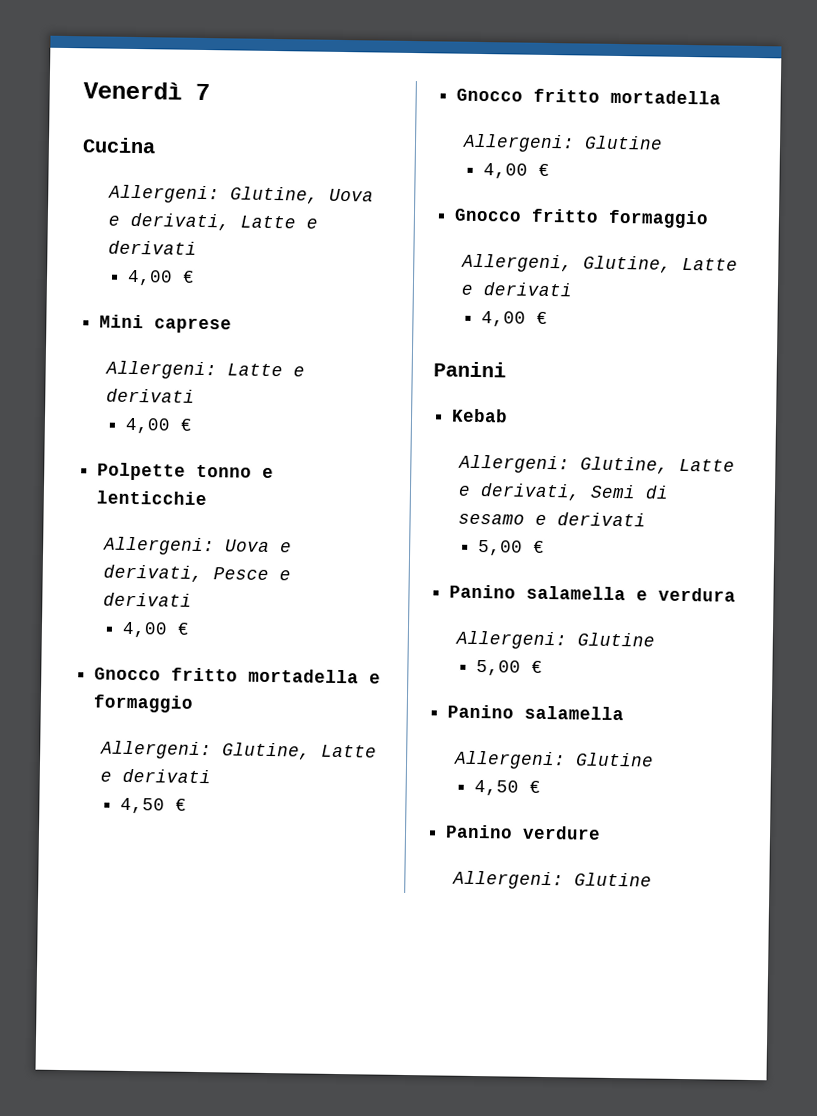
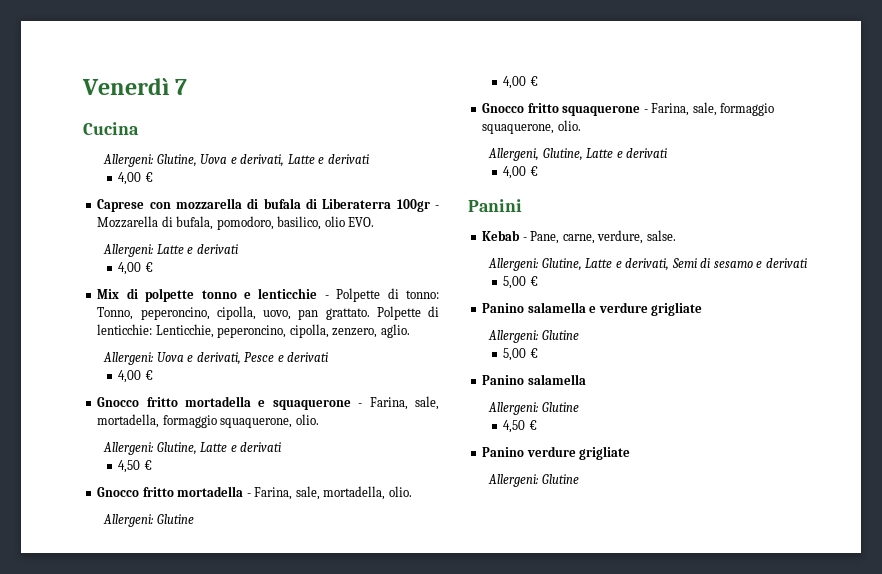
- Mini caprese
+ Caprese con mozzarella di bufala di Liberaterra 100gr - Mozzarella di bufala, pomodoro, basilico, olio EVO.
- Polpette tonno e lenticchie
+ Mix di polpette tonno e lenticchie - Polpette di tonno: Tonno, peperoncino, cipolla, uovo, pan grattato. Polpette di lenticchie: Lenticchie, peperoncino, cipolla, zenzero, aglio.
- Gnocco fritto mortadella e formaggio
+ Gnocco fritto mortadella e squaquerone - Farina, sale, mortadella, formaggio squaquerone, olio.
  Allergeni: Glutine, Latte e derivati
  4,50 €
- Gnocco fritto mortadella
+ Gnocco fritto mortadella - Farina, sale, mortadella, olio.
- Gnocco fritto formaggio
+ Gnocco fritto squaquerone - Farina, sale, formaggio squaquerone, olio.
- Kebab
+ Kebab - Pane, carne, verdure, salse.
- Panino salamella e verdura
+ Panino salamella e verdure grigliate
- Panino verdure
+ Panino verdure grigliate

